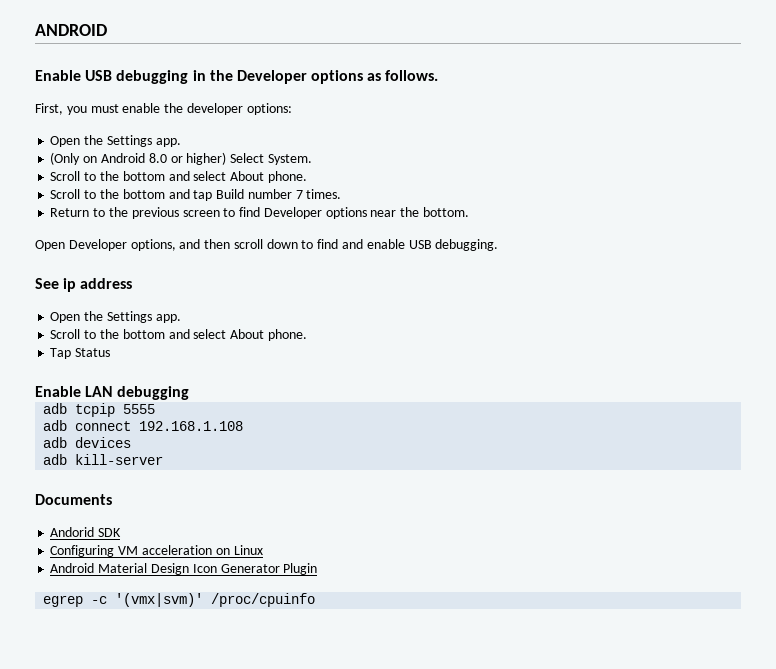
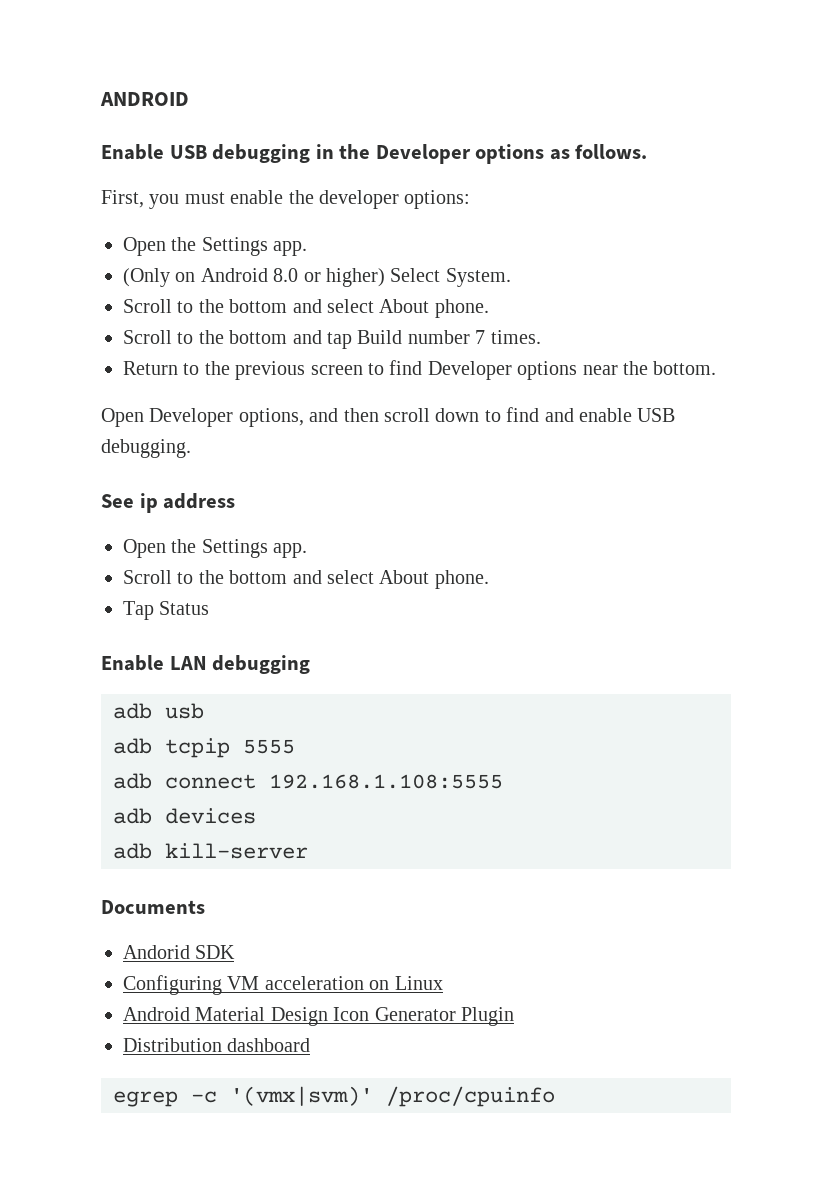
+ adb usb
- adb connect 192.168.1.108
+ adb connect 192.168.1.108:5555
+ Distribution dashboard

